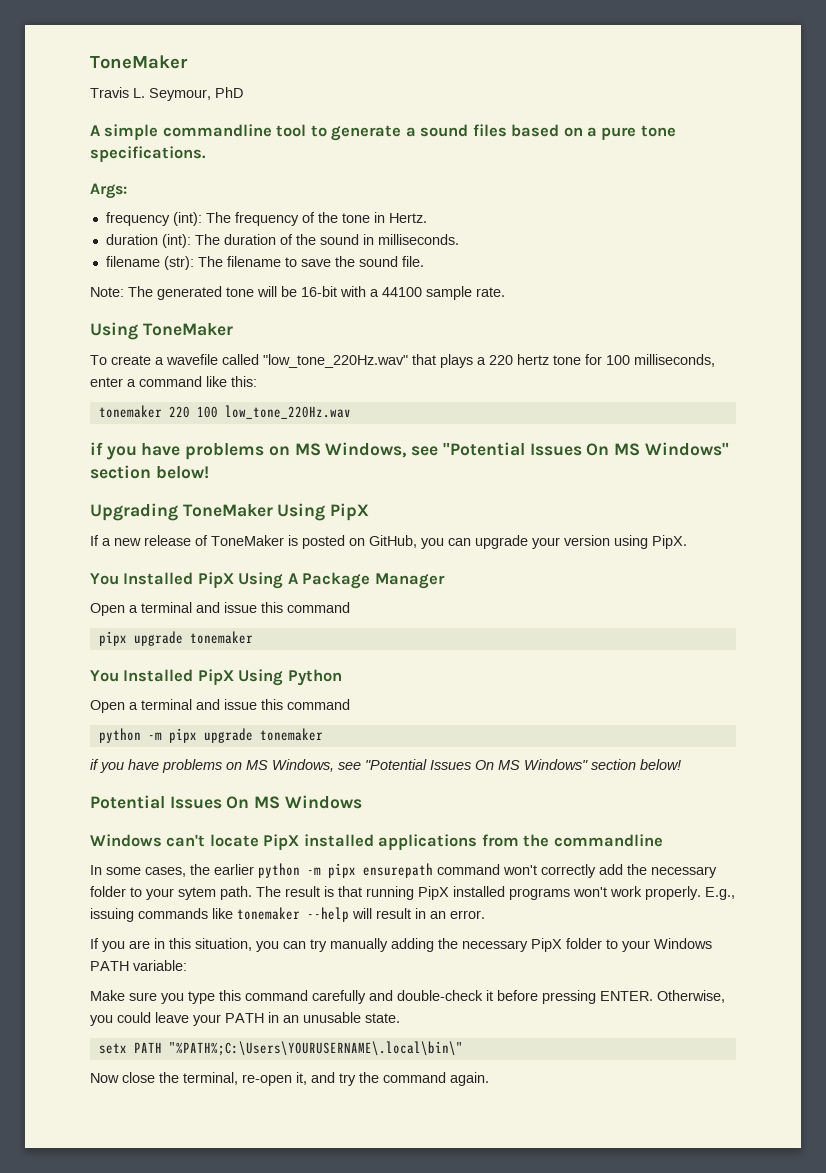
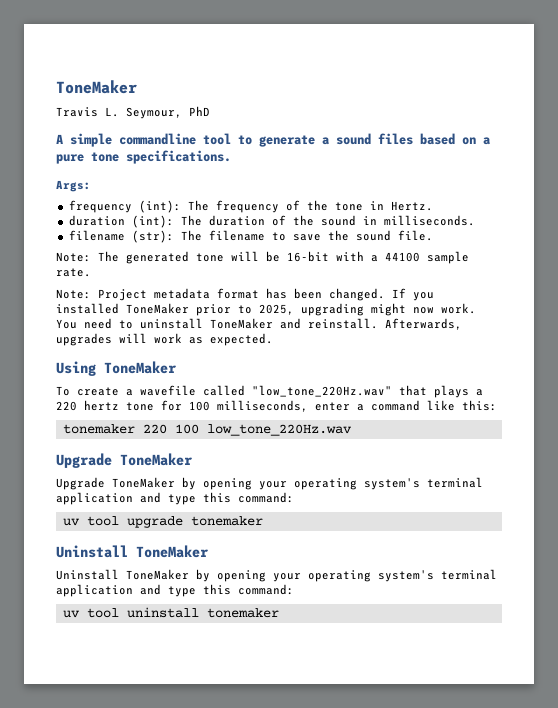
+ Note: Project metadata format has been changed. If you installed ToneMaker prior to 2025, upgrading might now work. You need to uninstall ToneMaker and reinstall. Afterwards, upgrades will work as expected.
  tonemaker 220 100 low_tone_220Hz.wav
- if you have problems on MS Windows, see "Potential Issues On MS Windows" section below!
- Upgrading ToneMaker Using PipX
- If a new release of ToneMaker is posted on GitHub, you can upgrade your version using PipX.
- You Installed PipX Using A Package Manager
- Open a terminal and issue this command
- pipx upgrade tonemaker
- You Installed PipX Using Python
- Open a terminal and issue this command
- python -m pipx upgrade tonemaker
- if you have problems on MS Windows, see "Potential Issues On MS Windows" section below!
- Potential Issues On MS Windows
- Windows can't locate PipX installed applications from the commandline
- In some cases, the earlier python -m pipx ensurepath command won't correctly add the necessary folder to your sytem path. The result is that running PipX installed programs won't work properly. E.g., issuing commands like tonemaker --help will result in an error.
- If you are in this situation, you can try manually adding the necessary PipX folder to your Windows PATH variable:
- Make sure you type this command carefully and double-check it before pressing ENTER. Otherwise, you could leave your PATH in an unusable state.
- setx PATH "%PATH%;C:\Users\YOURUSERNAME\.local\bin\"
- Now close the terminal, re-open it, and try the command again.
+ Upgrade ToneMaker
+ Upgrade ToneMaker by opening your operating system's terminal application and type this command:
+ uv tool upgrade tonemaker
+ Uninstall ToneMaker
+ Uninstall ToneMaker by opening your operating system's terminal application and type this command:
+ uv tool uninstall tonemaker

